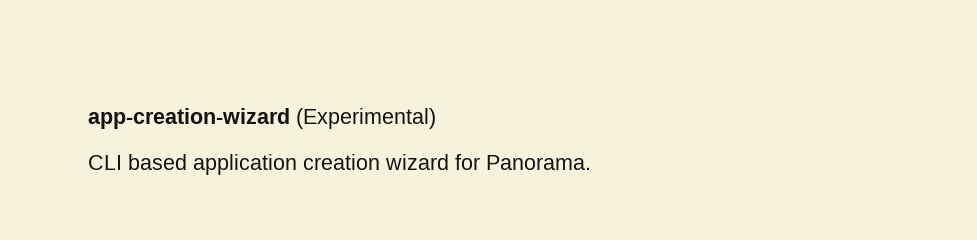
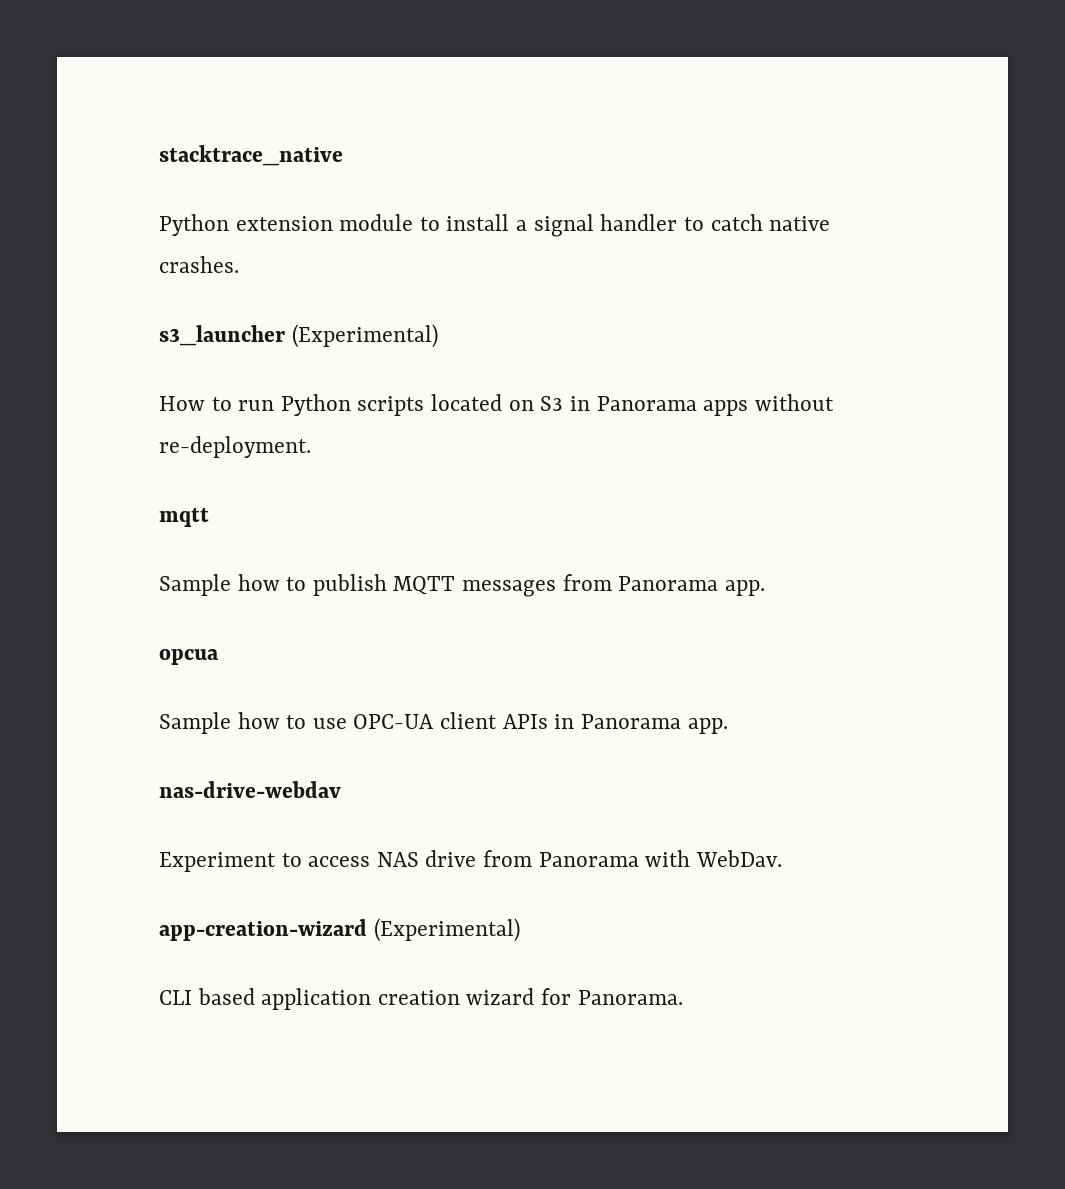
+ stacktrace_native
+ Python extension module to install a signal handler to catch native crashes.
+ s3_launcher (Experimental)
+ How to run Python scripts located on S3 in Panorama apps without re-deployment.
+ mqtt
+ Sample how to publish MQTT messages from Panorama app.
+ opcua
+ Sample how to use OPC-UA client APIs in Panorama app.
+ nas-drive-webdav
+ Experiment to access NAS drive from Panorama with WebDav.

